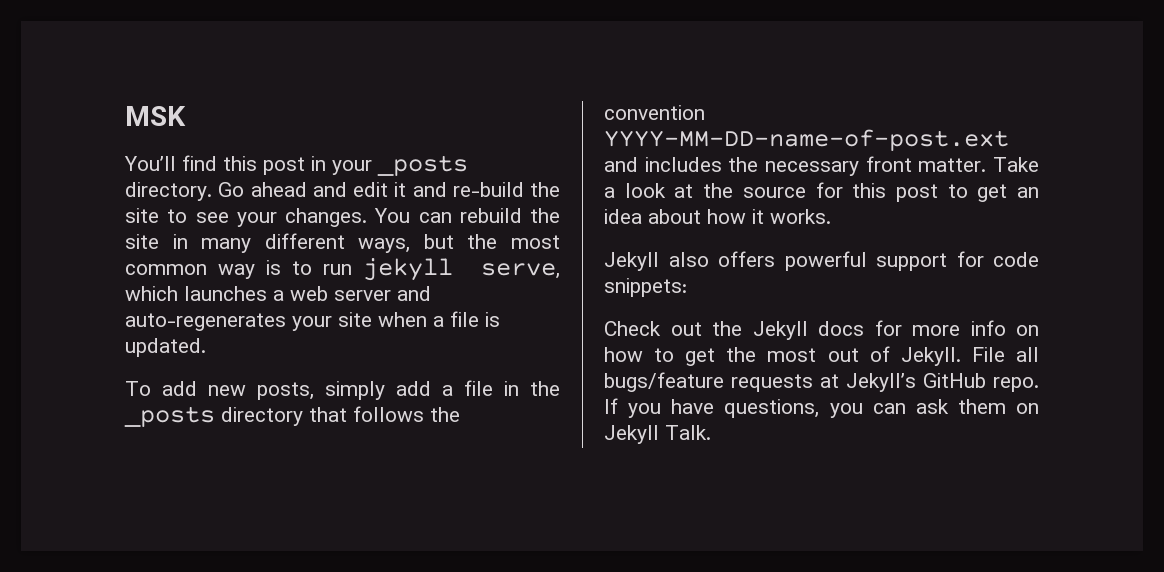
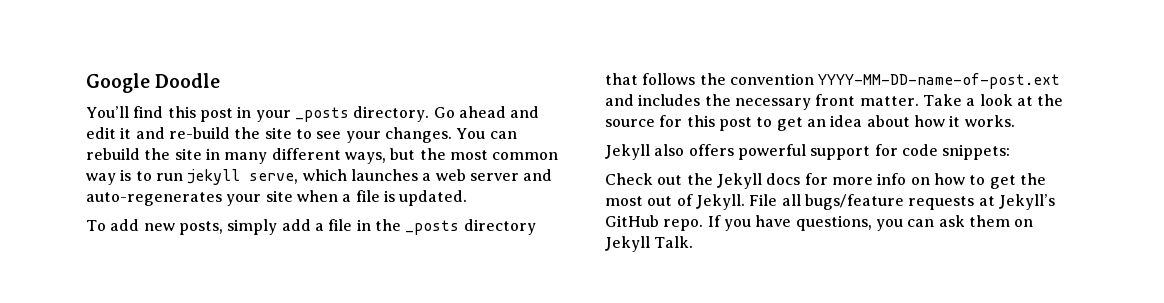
- MSK
+ Google Doodle

